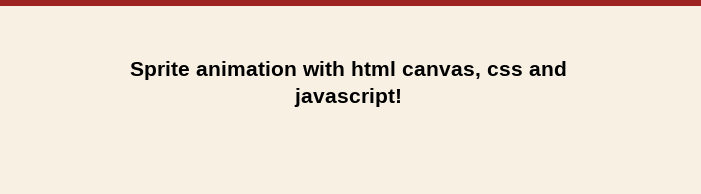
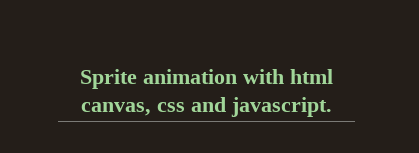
- Sprite animation with html canvas, css and javascript!
+ Sprite animation with html canvas, css and javascript.

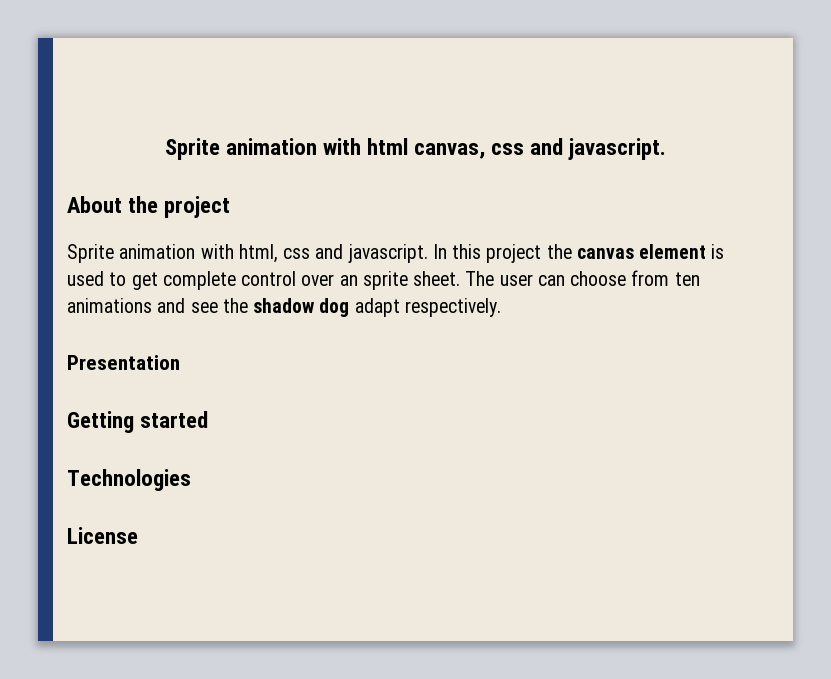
+ About the project
+ Sprite animation with html, css and javascript. In this project the canvas element is used to get complete control over an sprite sheet. The user can choose from ten animations and see the shadow dog adapt respectively.
+ Presentation
+ Getting started
+ Technologies
+ License

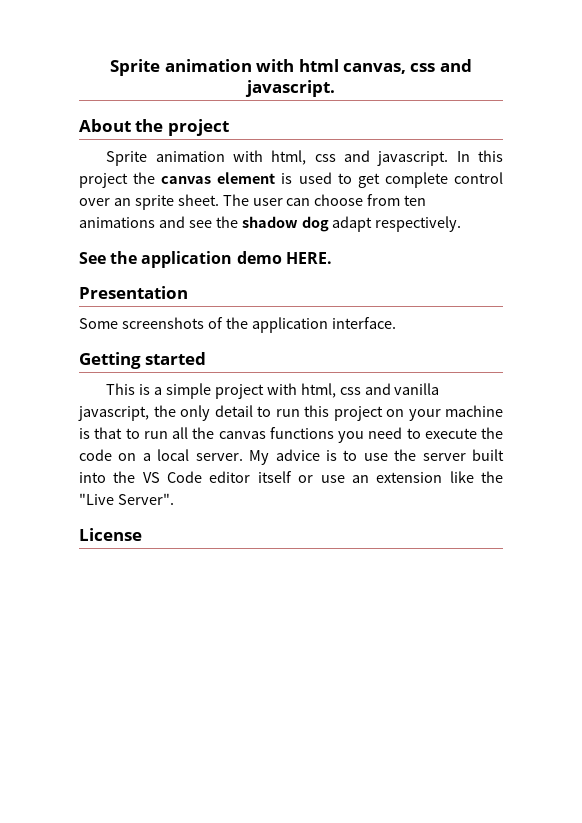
+ See the application demo HERE.
  Presentation
+ Some screenshots of the application interface.
  Getting started
- Technologies
+ This is a simple project with html, css and vanilla javascript, the only detail to run this project on your machine is that to run all the canvas functions you need to execute the code on a local server. My advice is to use the server built into the VS Code editor itself or use an extension like the "Live Server".

